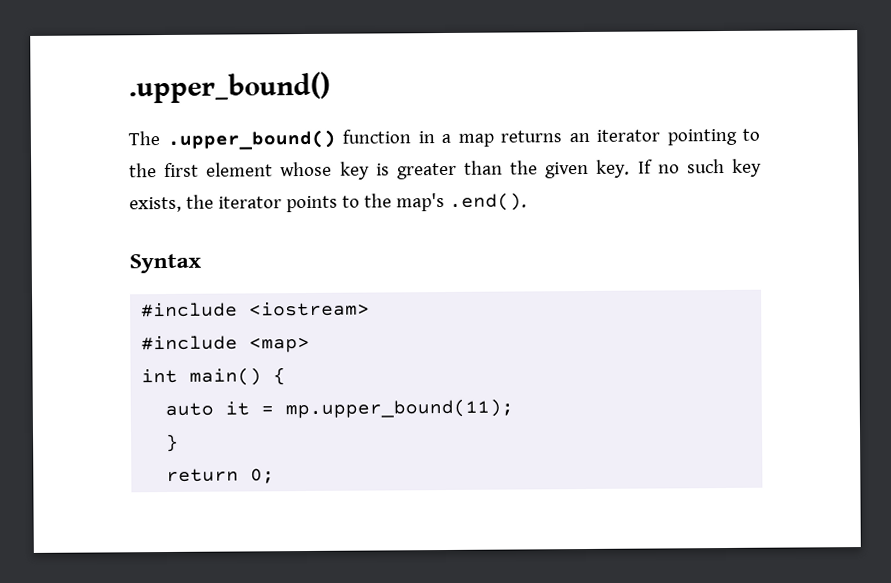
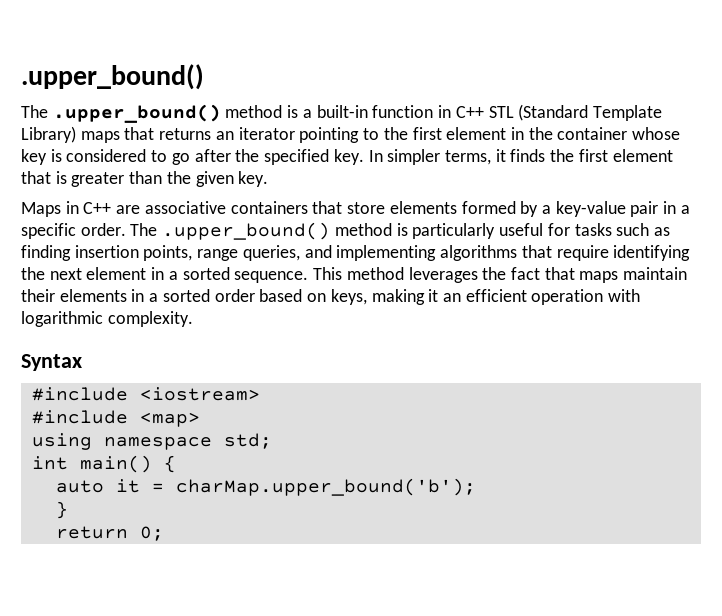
- The .upper_bound() function in a map returns an iterator pointing to the first element whose key is greater than the given key. If no such key exists, the iterator points to the map's .end().
+ The .upper_bound() method is a built-in function in C++ STL (Standard Template Library) maps that returns an iterator pointing to the first element in the container whose key is considered to go after the specified key. In simpler terms, it finds the first element that is greater than the given key.
+ Maps in C++ are associative containers that store elements formed by a key-value pair in a specific order. The .upper_bound() method is particularly useful for tasks such as finding insertion points, range queries, and implementing algorithms that require identifying the next element in a sorted sequence. This method leverages the fact that maps maintain their elements in a sorted order based on keys, making it an efficient operation with logarithmic complexity.
+ using namespace std;
- auto it = mp.upper_bound(11);
+ auto it = charMap.upper_bound('b');

